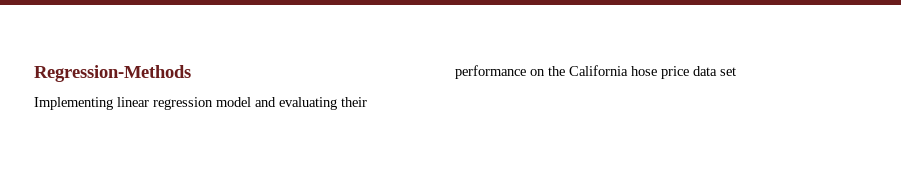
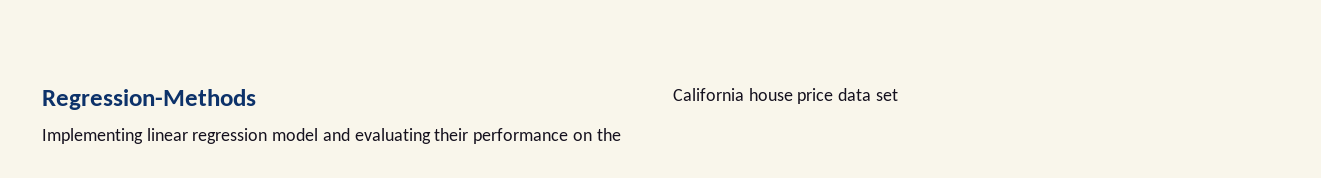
- Implementing linear regression model and evaluating their performance on the California hose price data set
+ Implementing linear regression model and evaluating their performance on the California house price data set

